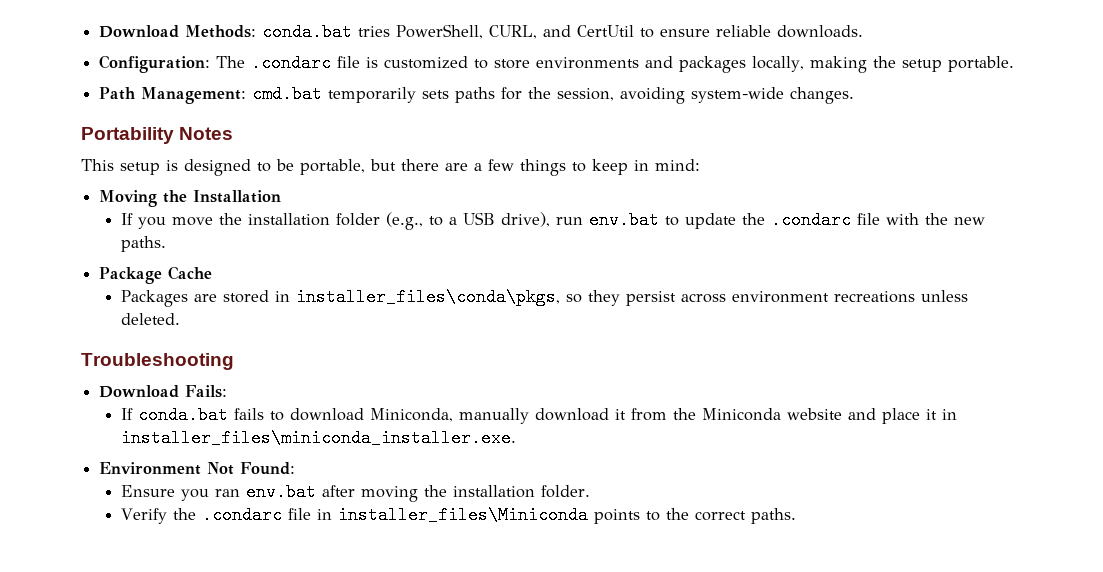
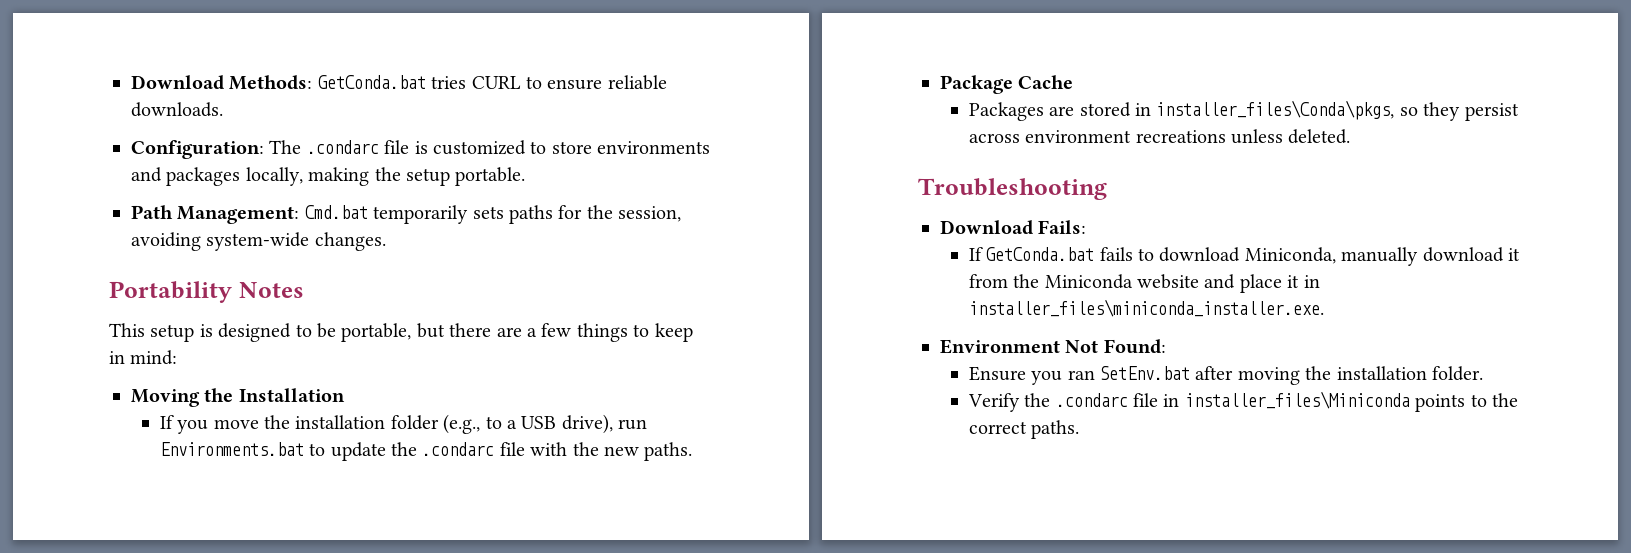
- Download Methods: conda.bat tries PowerShell, CURL, and CertUtil to ensure reliable downloads.
+ Download Methods: GetConda.bat tries CURL to ensure reliable downloads.
- Path Management: cmd.bat temporarily sets paths for the session, avoiding system-wide changes.
+ Path Management: Cmd.bat temporarily sets paths for the session, avoiding system-wide changes.
- If you move the installation folder (e.g., to a USB drive), run env.bat to update the .condarc file with the new paths.
+ If you move the installation folder (e.g., to a USB drive), run Environments.bat to update the .condarc file with the new paths.
- Packages are stored in installer_files\conda\pkgs, so they persist across environment recreations unless deleted.
+ Packages are stored in installer_files\Conda\pkgs, so they persist across environment recreations unless deleted.
- If conda.bat fails to download Miniconda, manually download it from the Miniconda website and place it in installer_files\miniconda_installer.exe.
+ If GetConda.bat fails to download Miniconda, manually download it from the Miniconda website and place it in installer_files\miniconda_installer.exe.
- Ensure you ran env.bat after moving the installation folder.
+ Ensure you ran SetEnv.bat after moving the installation folder.

